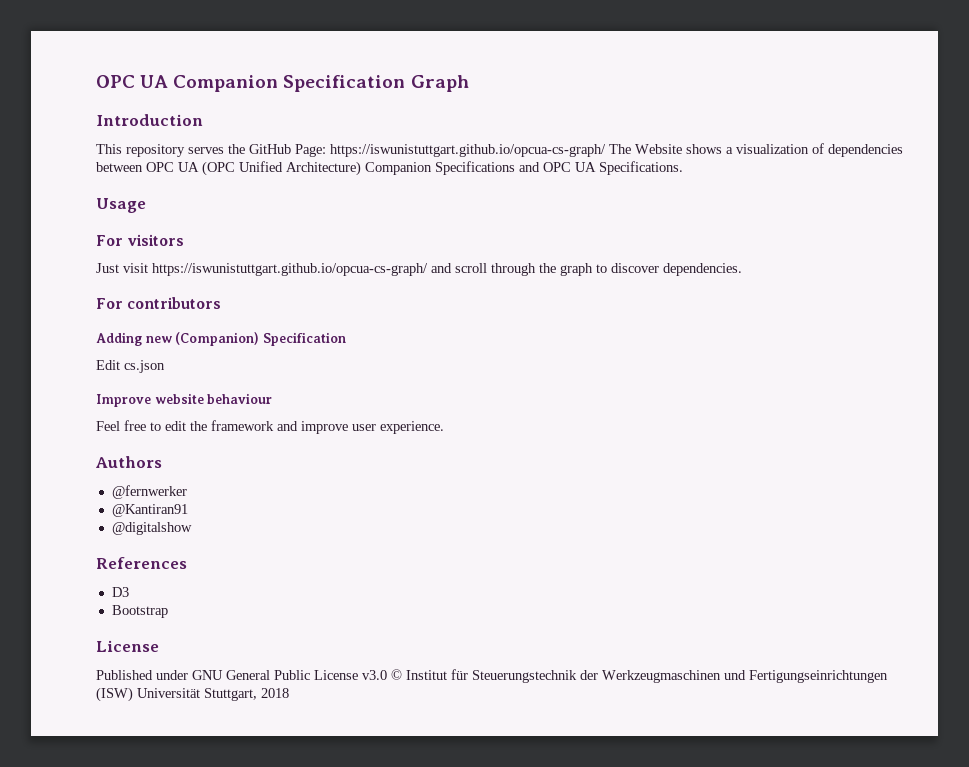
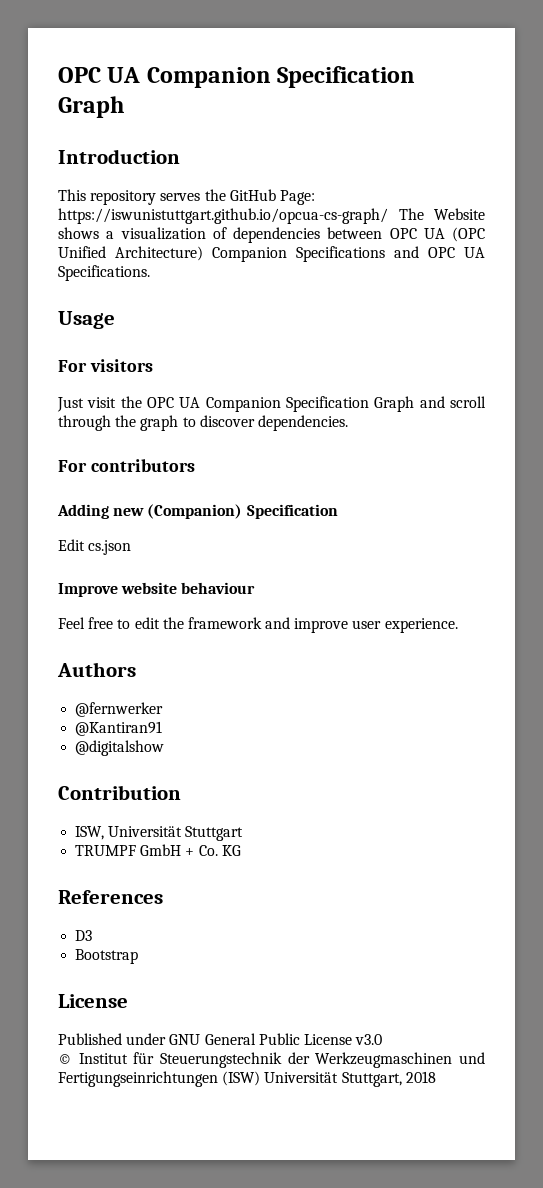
- Just visit https://iswunistuttgart.github.io/opcua-cs-graph/ and scroll through the graph to discover dependencies.
+ Just visit the OPC UA Companion Specification Graph and scroll through the graph to discover dependencies.
+ Contribution
+ ISW, Universität Stuttgart
+ TRUMPF GmbH + Co. KG
- Published under GNU General Public License v3.0 © Institut für Steuerungstechnik der Werkzeugmaschinen und Fertigungseinrichtungen (ISW) Universität Stuttgart, 2018
+ Published under GNU General Public License v3.0
+ © Institut für Steuerungstechnik der Werkzeugmaschinen und Fertigungseinrichtungen (ISW) Universität Stuttgart, 2018

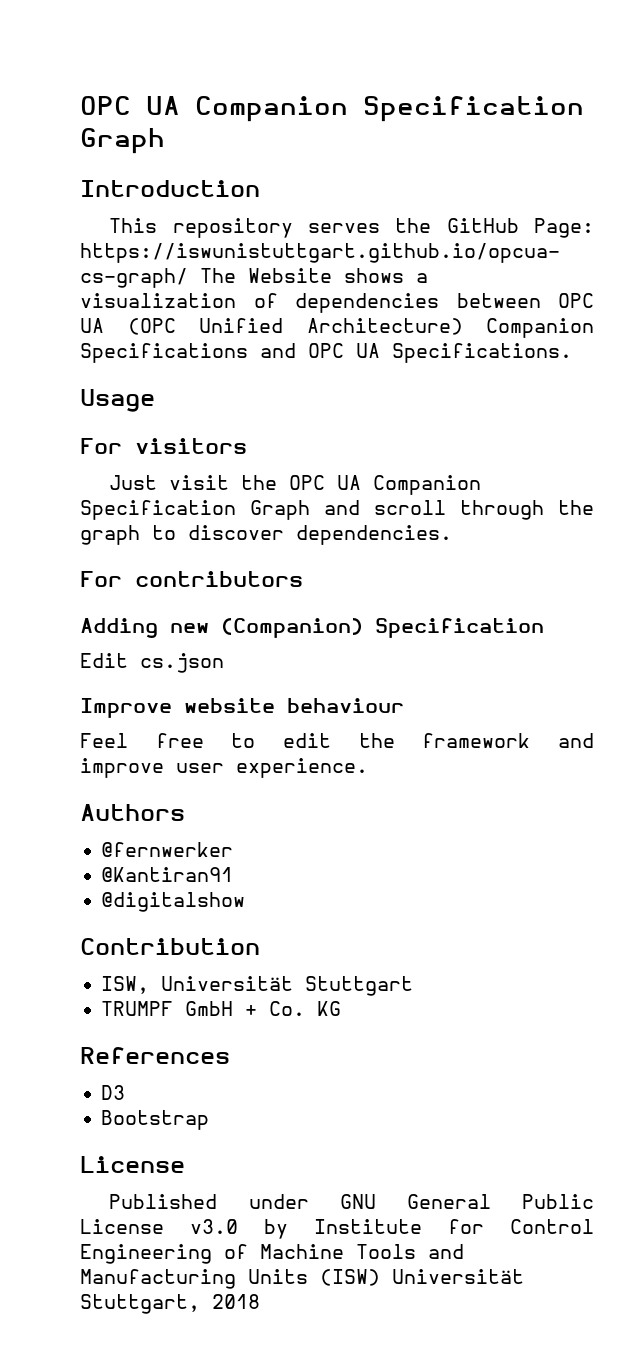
- Published under GNU General Public License v3.0
- © Institut für Steuerungstechnik der Werkzeugmaschinen und Fertigungseinrichtungen (ISW) Universität Stuttgart, 2018
+ Published under GNU General Public License v3.0 by Institute for Control Engineering of Machine Tools and Manufacturing Units (ISW) Universität Stuttgart, 2018

